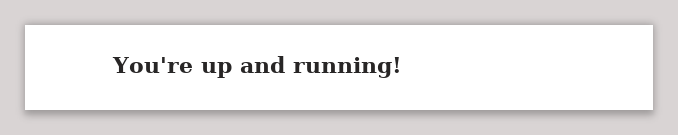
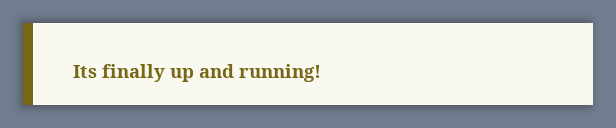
- You're up and running!
+ Its finally up and running!

